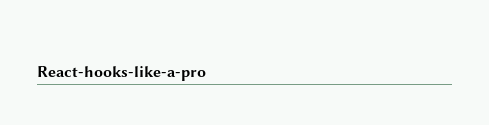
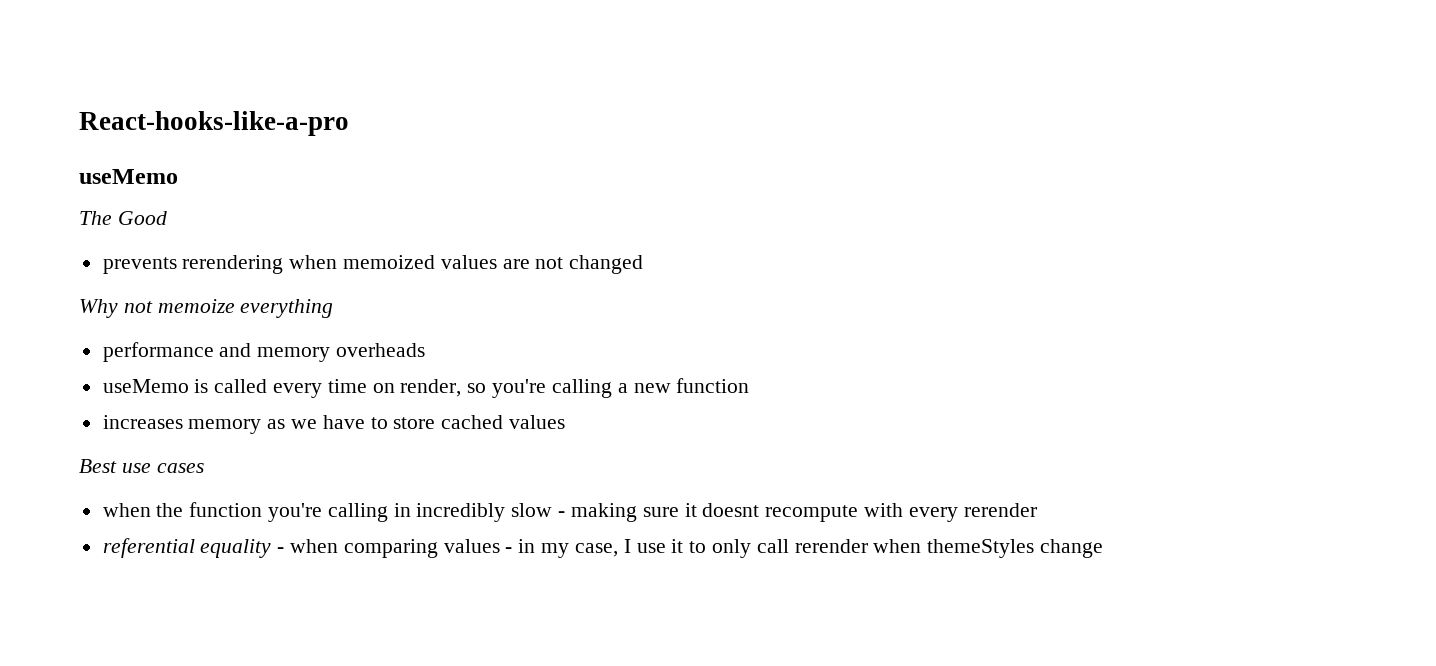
  React-hooks-like-a-pro
+ useMemo
+ The Good
+ prevents rerendering when memoized values are not changed
+ Why not memoize everything
+ performance and memory overheads
+ useMemo is called every time on render, so you're calling a new function
+ increases memory as we have to store cached values
+ Best use cases
+ when the function you're calling in incredibly slow - making sure it doesnt recompute with every rerender
+ referential equality - when comparing values - in my case, I use it to only call rerender when themeStyles change

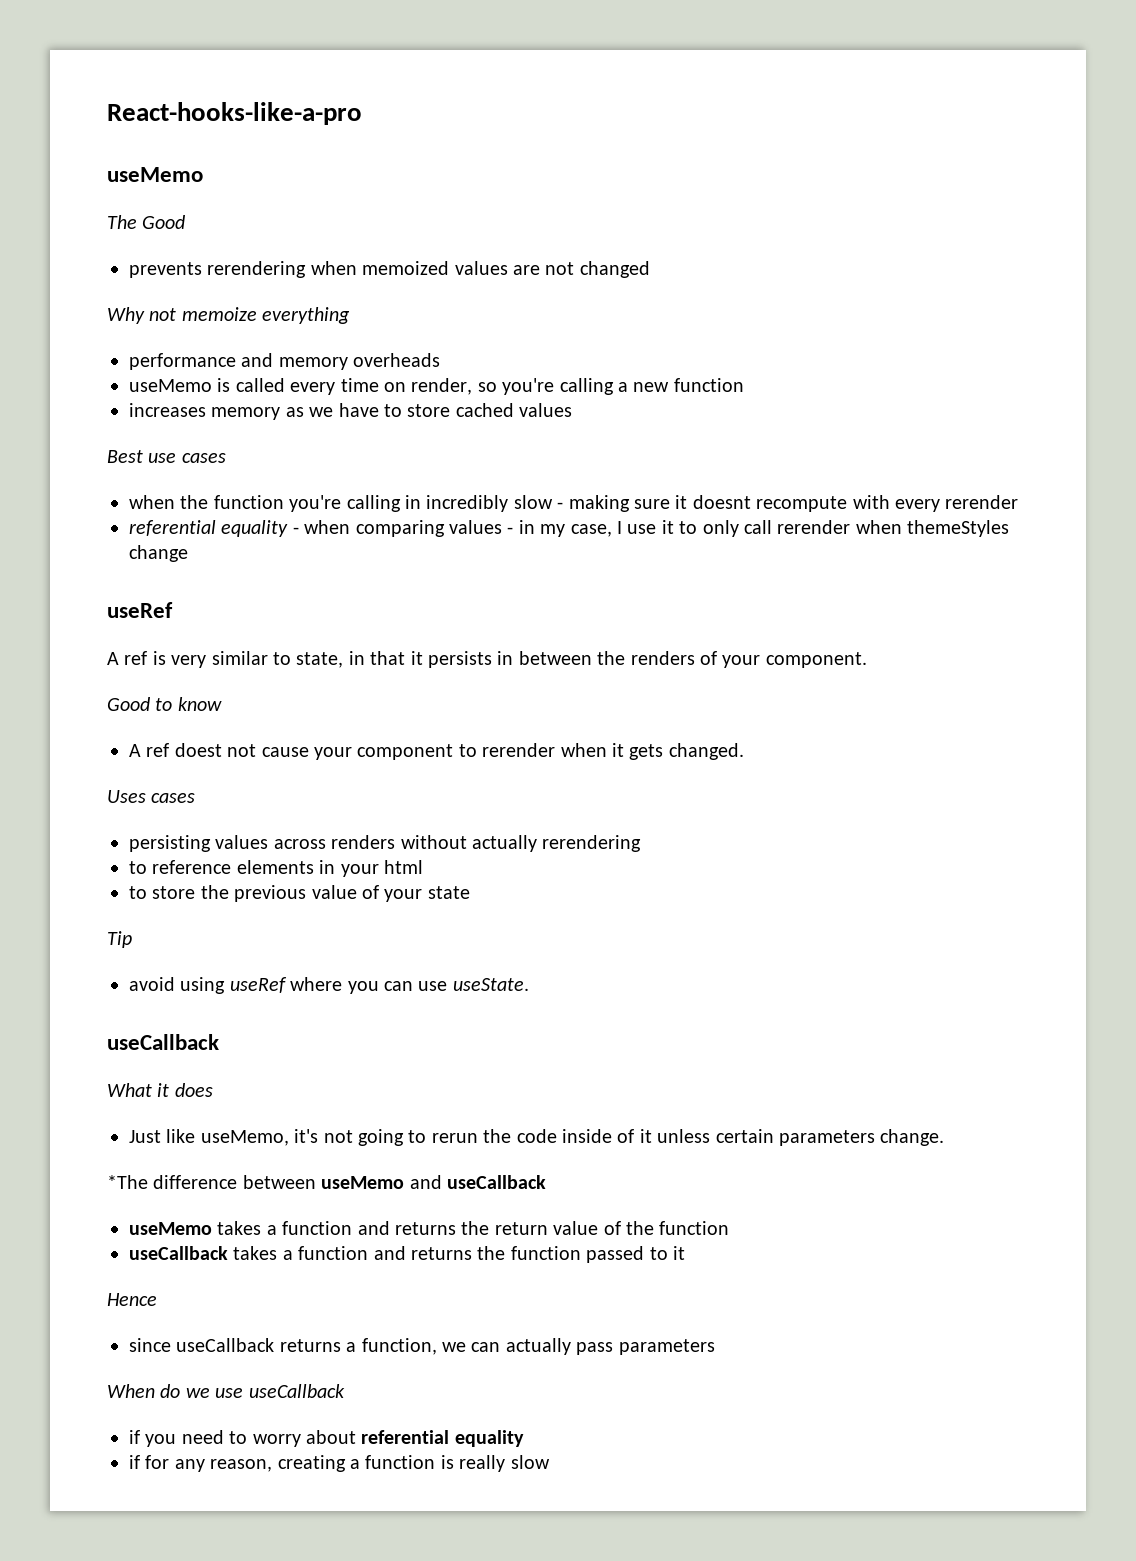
  referential equality - when comparing values - in my case, I use it to only call rerender when themeStyles change
+ useRef
+ A ref is very similar to state, in that it persists in between the renders of your component.
+ Good to know
+ A ref doest not cause your component to rerender when it gets changed.
+ Uses cases
+ persisting values across renders without actually rerendering
+ to reference elements in your html
+ to store the previous value of your state
+ Tip
+ avoid using useRef where you can use useState.
+ useCallback
+ What it does
+ Just like useMemo, it's not going to rerun the code inside of it unless certain parameters change.
+ *The difference between useMemo and useCallback
+ useMemo takes a function and returns the return value of the function
+ useCallback takes a function and returns the function passed to it
+ Hence
+ since useCallback returns a function, we can actually pass parameters
+ When do we use useCallback
+ if you need to worry about referential equality
+ if for any reason, creating a function is really slow

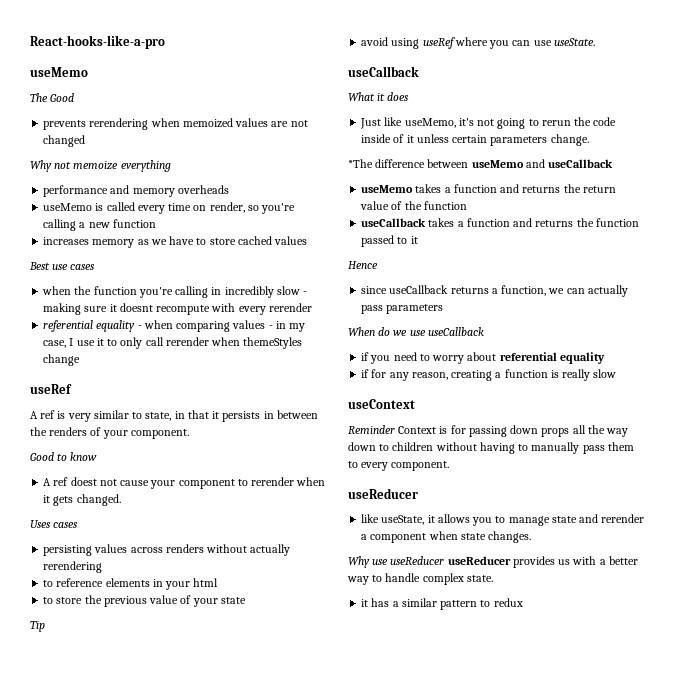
+ useContext
+ Reminder Context is for passing down props all the way down to children without having to manually pass them to every component.
+ useReducer
+ like useState, it allows you to manage state and rerender a component when state changes.
+ Why use useReducer useReducer provides us with a better way to handle complex state.
+ it has a similar pattern to redux

